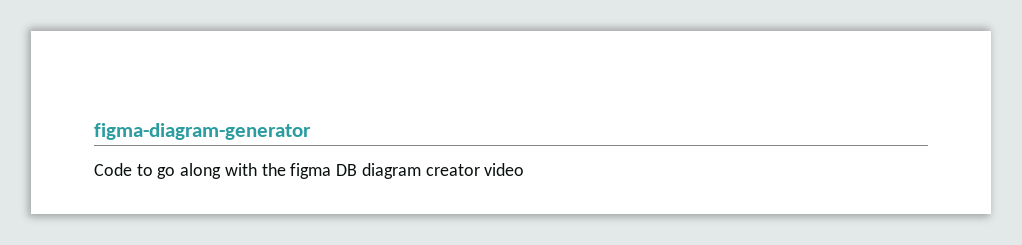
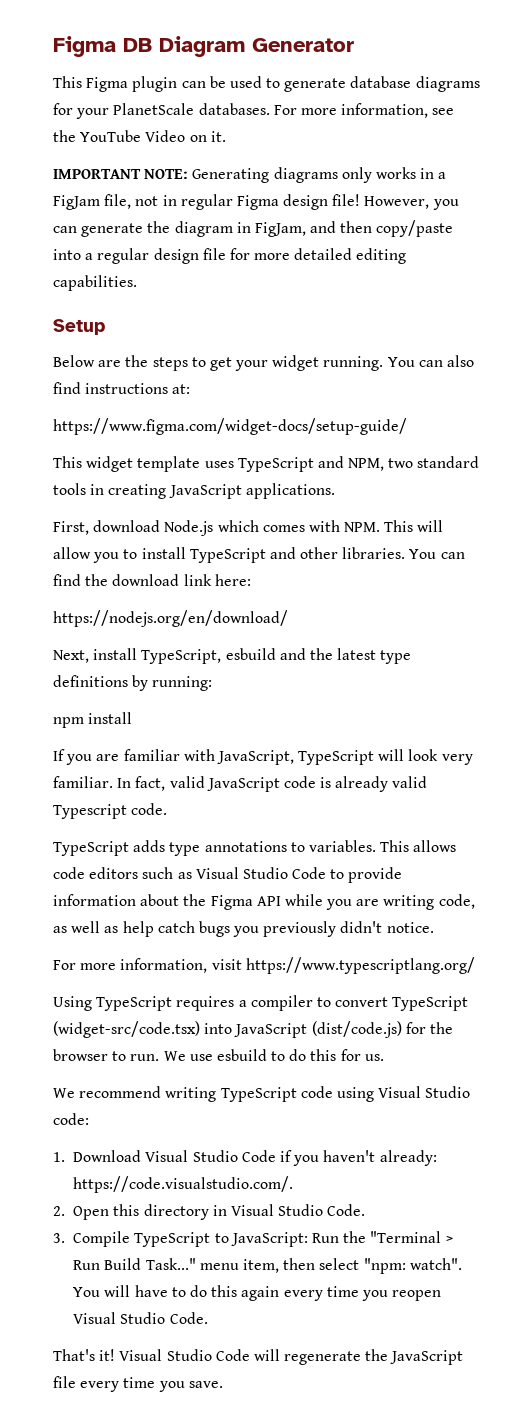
- figma-diagram-generator
- Code to go along with the figma DB diagram creator video
+ Figma DB Diagram Generator
+ This Figma plugin can be used to generate database diagrams for your PlanetScale databases. For more information, see the YouTube Video on it.
+ IMPORTANT NOTE: Generating diagrams only works in a FigJam file, not in regular Figma design file! However, you can generate the diagram in FigJam, and then copy/paste into a regular design file for more detailed editing capabilities.
+ Setup
+ Below are the steps to get your widget running. You can also find instructions at:
+ https://www.figma.com/widget-docs/setup-guide/
+ This widget template uses TypeScript and NPM, two standard tools in creating JavaScript applications.
+ First, download Node.js which comes with NPM. This will allow you to install TypeScript and other libraries. You can find the download link here:
+ https://nodejs.org/en/download/
+ Next, install TypeScript, esbuild and the latest type definitions by running:
+ npm install
+ If you are familiar with JavaScript, TypeScript will look very familiar. In fact, valid JavaScript code is already valid Typescript code.
+ TypeScript adds type annotations to variables. This allows code editors such as Visual Studio Code to provide information about the Figma API while you are writing code, as well as help catch bugs you previously didn't notice.
+ For more information, visit https://www.typescriptlang.org/
+ Using TypeScript requires a compiler to convert TypeScript (widget-src/code.tsx) into JavaScript (dist/code.js) for the browser to run. We use esbuild to do this for us.
+ We recommend writing TypeScript code using Visual Studio code:
+ 1. Download Visual Studio Code if you haven't already: https://code.visualstudio.com/.
+ 2. Open this directory in Visual Studio Code.
+ 3. Compile TypeScript to JavaScript: Run the "Terminal > Run Build Task..." menu item, then select "npm: watch". You will have to do this again every time you reopen Visual Studio Code.
+ That's it! Visual Studio Code will regenerate the JavaScript file every time you save.

